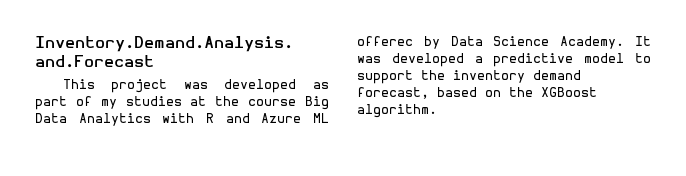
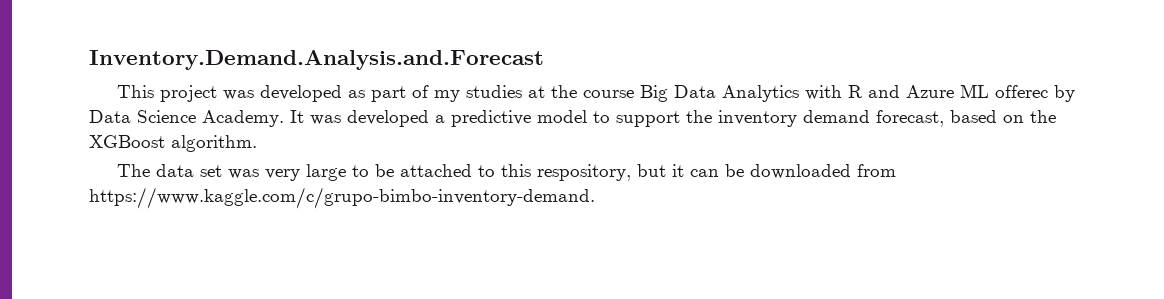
+ The data set was very large to be attached to this respository, but it can be downloaded from https://www.kaggle.com/c/grupo-bimbo-inventory-demand.

